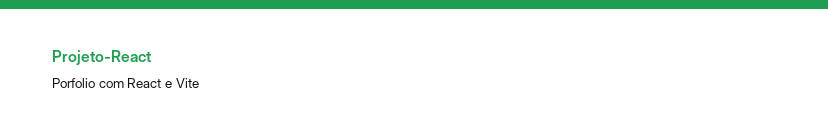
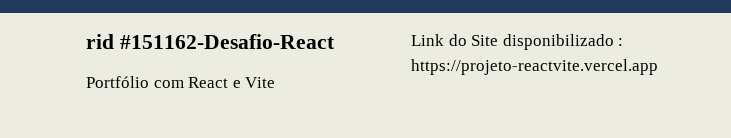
- Projeto-React
- Porfolio com React e Vite
+ rid #151162-Desafio-React
+ Portfólio com React e Vite
+ Link do Site disponibilizado : https://projeto-reactvite.vercel.app

